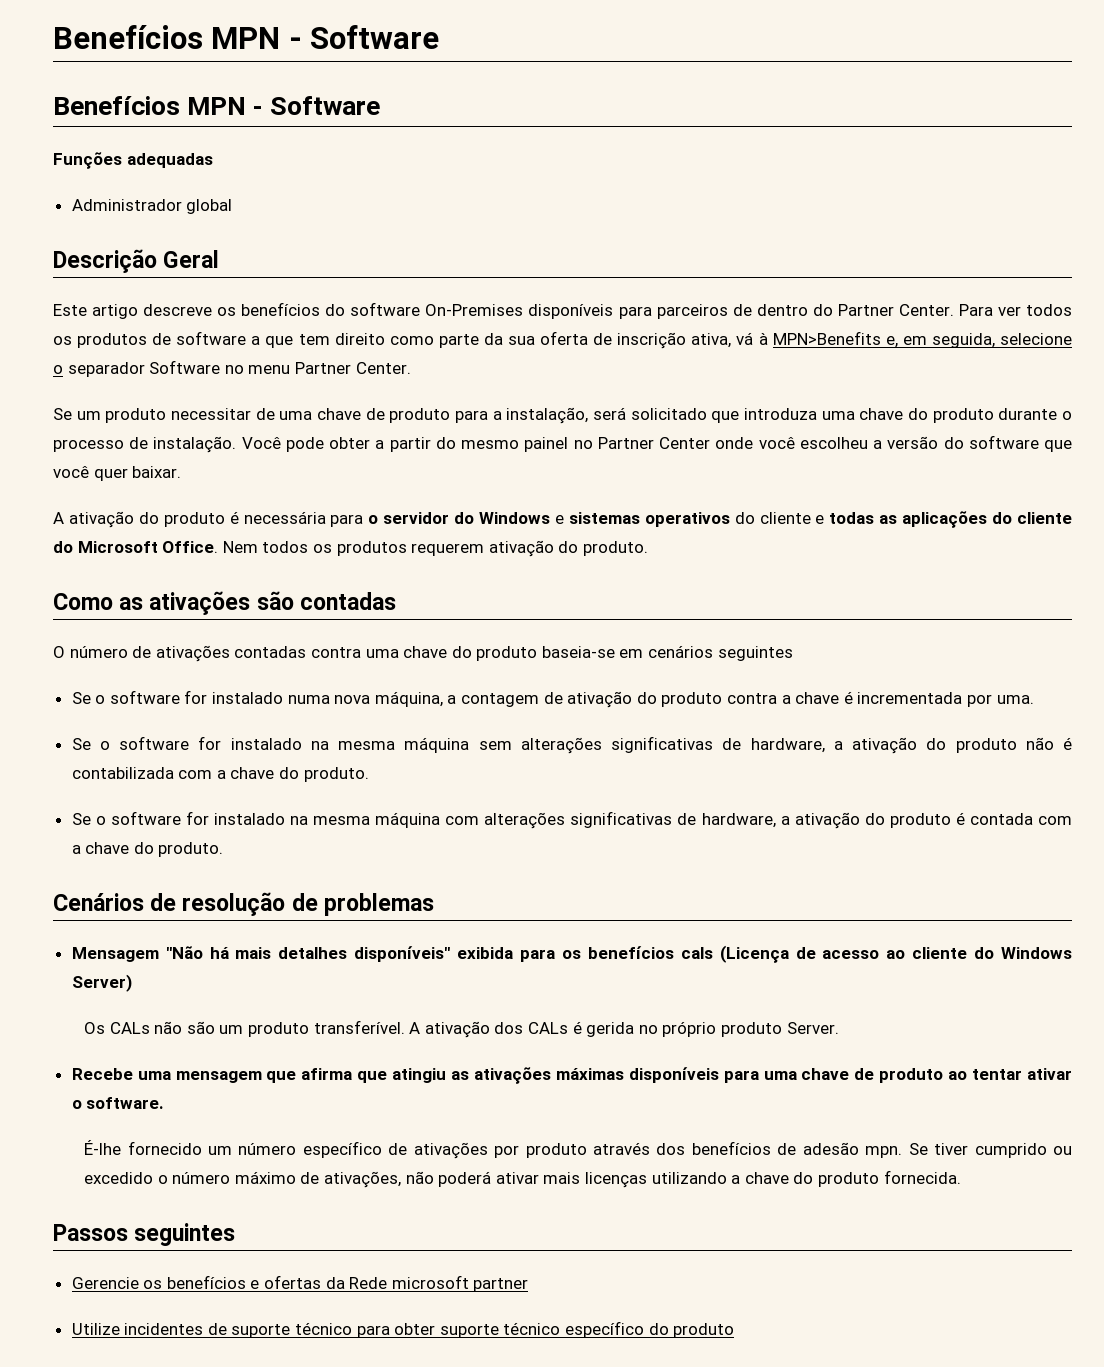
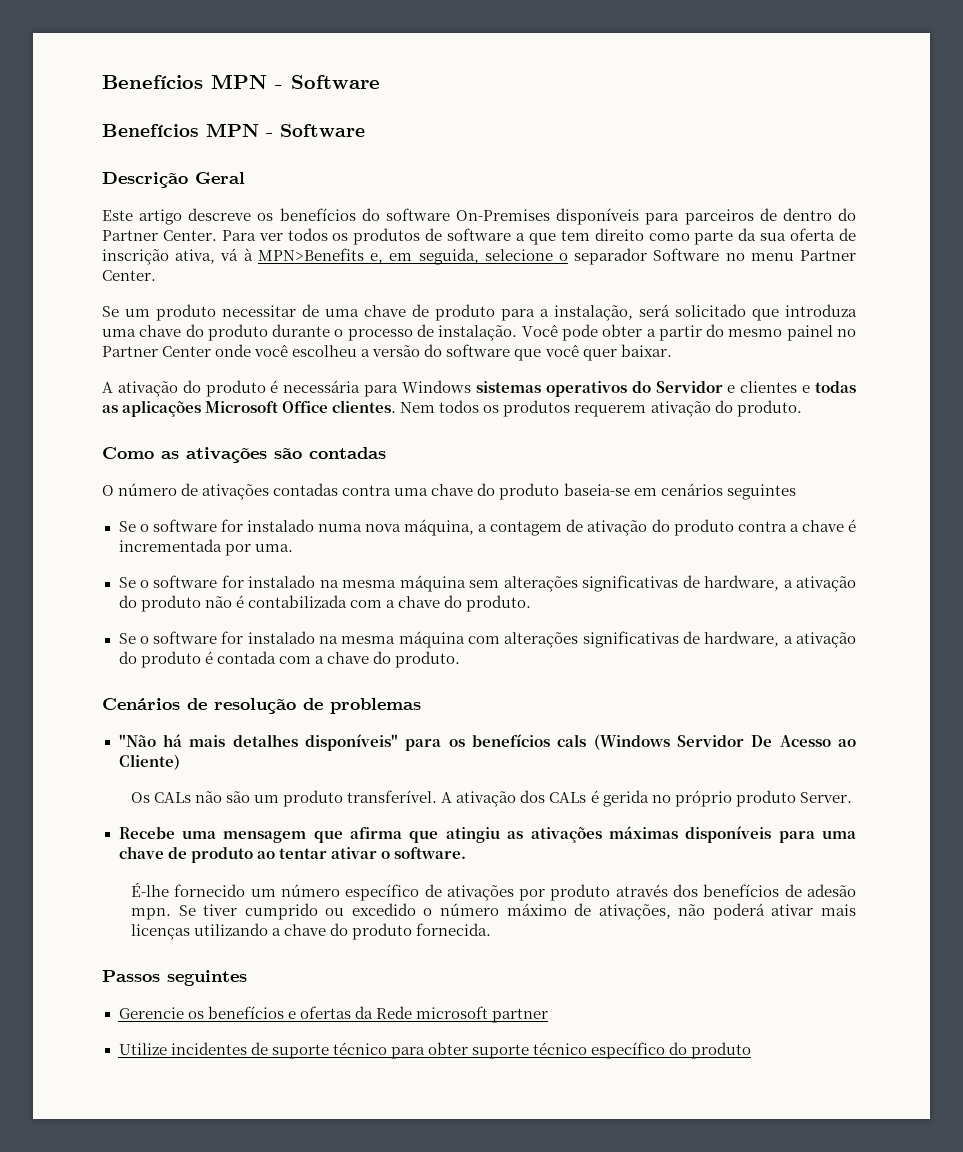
- Funções adequadas
- Administrador global
- A ativação do produto é necessária para o servidor do Windows e sistemas operativos do cliente e todas as aplicações do cliente do Microsoft Office.
+ A ativação do produto é necessária para Windows sistemas operativos do Servidor e clientes e todas as aplicações Microsoft Office clientes.
- Mensagem "Não há mais detalhes disponíveis" exibida para os benefícios cals (Licença de acesso ao cliente do Windows Server)
+ "Não há mais detalhes disponíveis" para os benefícios cals (Windows Servidor De Acesso ao Cliente)

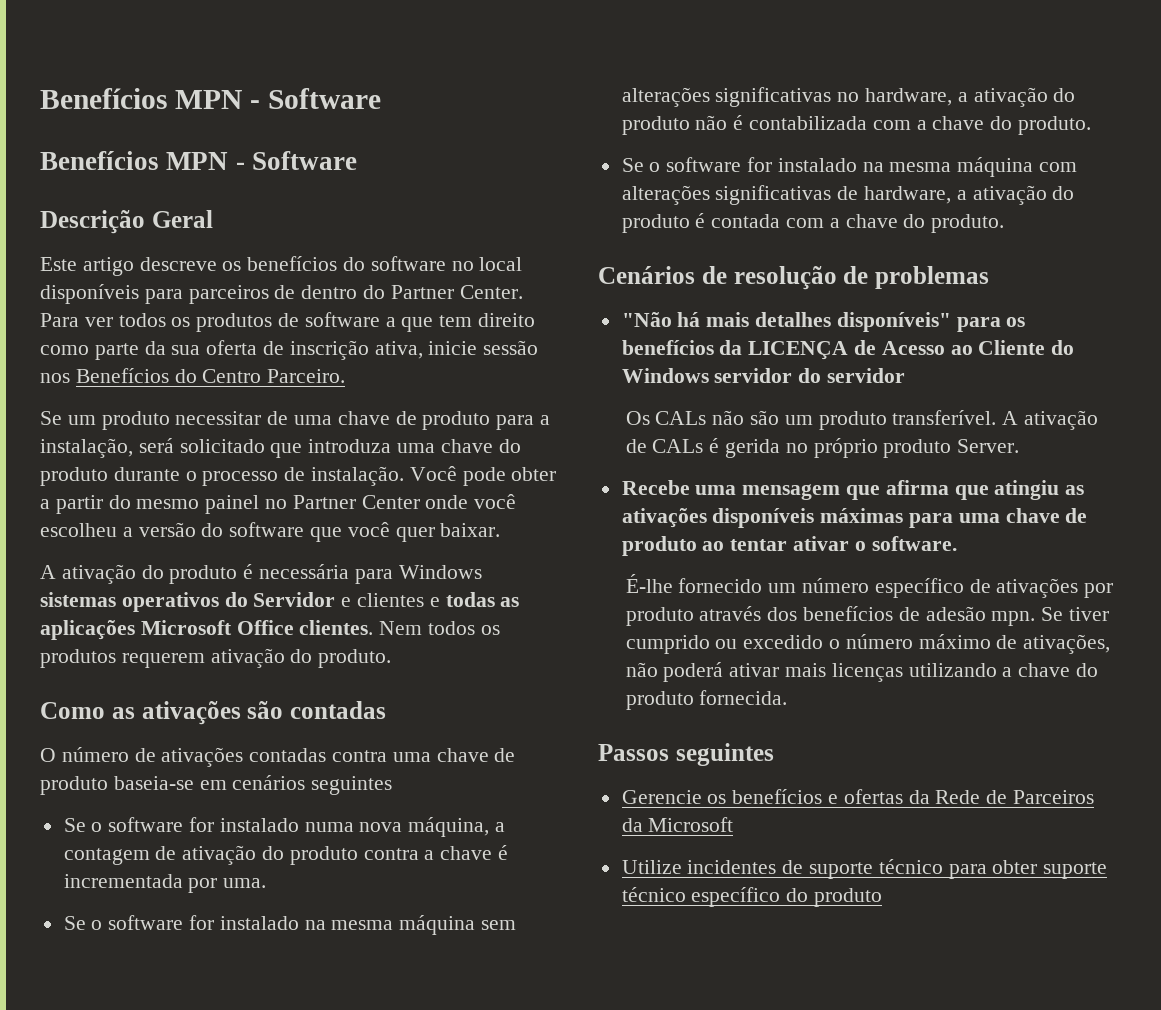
- Este artigo descreve os benefícios do software On-Premises disponíveis para parceiros de dentro do Partner Center.
+ Este artigo descreve os benefícios do software no local disponíveis para parceiros de dentro do Partner Center.
- Para ver todos os produtos de software a que tem direito como parte da sua oferta de inscrição ativa, vá à MPN>Benefits e, em seguida, selecione o separador Software no menu Partner Center.
+ Para ver todos os produtos de software a que tem direito como parte da sua oferta de inscrição ativa, inicie sessão nos Benefícios do Centro Parceiro.
- O número de ativações contadas contra uma chave do produto baseia-se em cenários seguintes
+ O número de ativações contadas contra uma chave de produto baseia-se em cenários seguintes
- Se o software for instalado na mesma máquina sem alterações significativas de hardware, a ativação do produto não é contabilizada com a chave do produto.
+ Se o software for instalado na mesma máquina sem alterações significativas no hardware, a ativação do produto não é contabilizada com a chave do produto.
- "Não há mais detalhes disponíveis" para os benefícios cals (Windows Servidor De Acesso ao Cliente)
+ "Não há mais detalhes disponíveis" para os benefícios da LICENÇA de Acesso ao Cliente do Windows servidor do servidor
- A ativação dos CALs é gerida no próprio produto Server.
+ A ativação de CALs é gerida no próprio produto Server.
- Recebe uma mensagem que afirma que atingiu as ativações máximas disponíveis para uma chave de produto ao tentar ativar o software.
+ Recebe uma mensagem que afirma que atingiu as ativações disponíveis máximas para uma chave de produto ao tentar ativar o software.
- Gerencie os benefícios e ofertas da Rede microsoft partner
+ Gerencie os benefícios e ofertas da Rede de Parceiros da Microsoft

